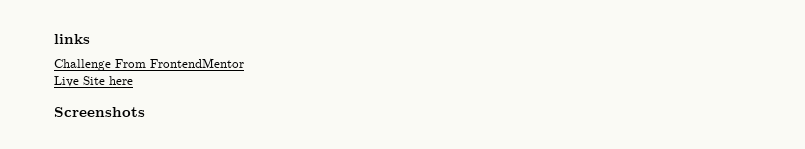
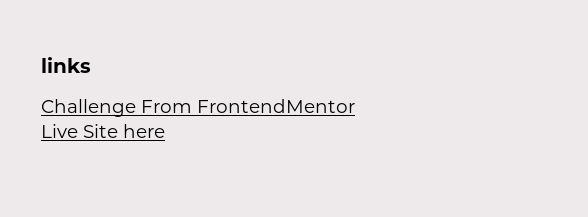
- Screenshots

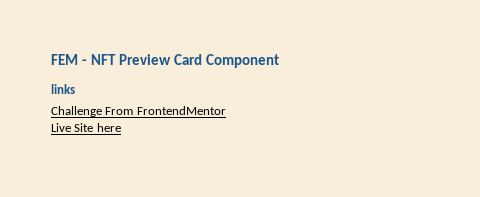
+ FEM - NFT Preview Card Component

